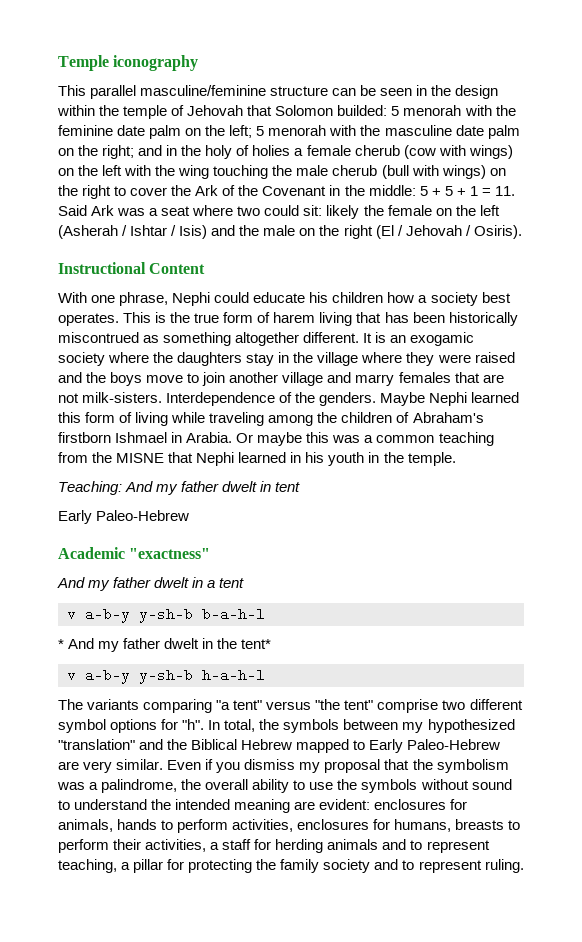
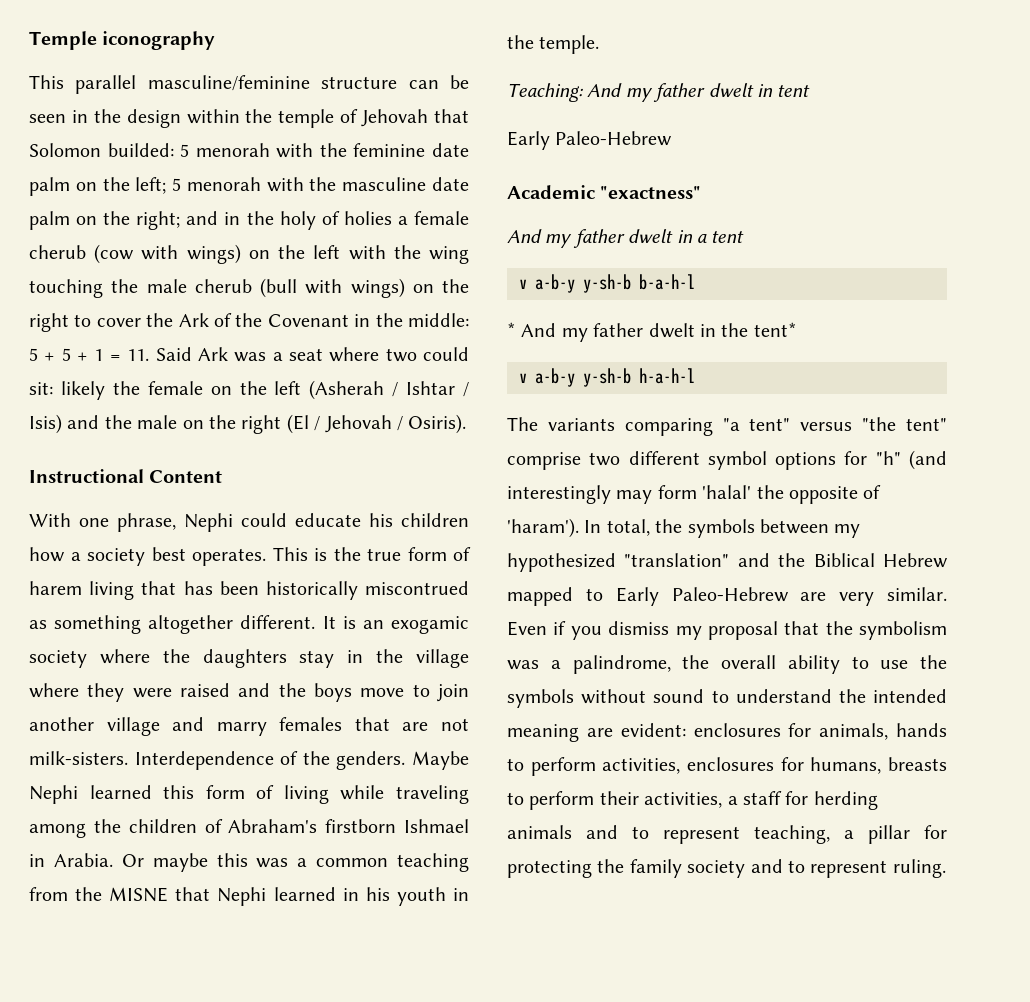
- The variants comparing "a tent" versus "the tent" comprise two different symbol options for "h".
+ The variants comparing "a tent" versus "the tent" comprise two different symbol options for "h" (and interestingly may form 'halal' the opposite of 'haram').

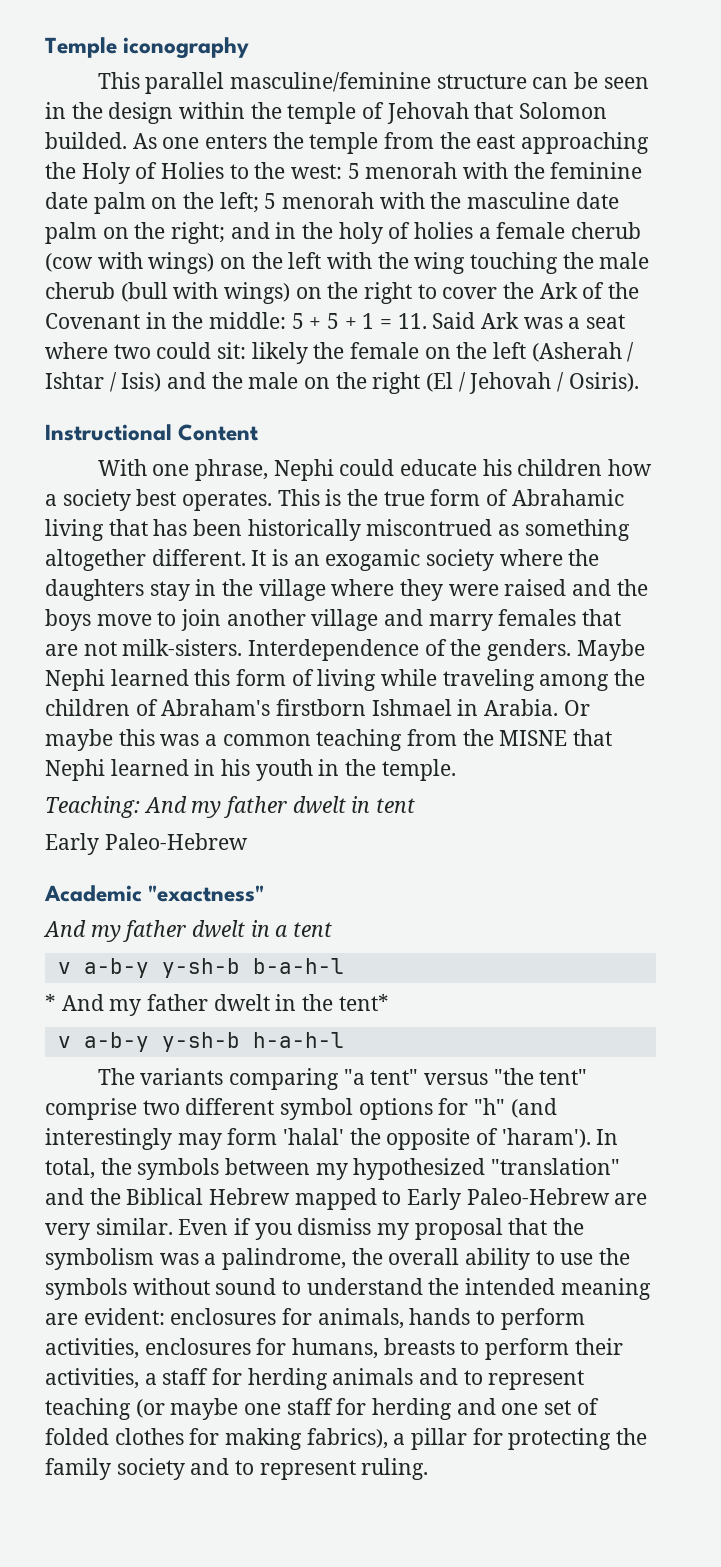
- This parallel masculine/feminine structure can be seen in the design within the temple of Jehovah that Solomon builded:
+ This parallel masculine/feminine structure can be seen in the design within the temple of Jehovah that Solomon builded. As one enters the temple from the east approaching the Holy of Holies to the west:
- This is the true form of harem living that has been historically miscontrued as something altogether different.
+ This is the true form of Abrahamic living that has been historically miscontrued as something altogether different.
- enclosures for animals, hands to perform activities, enclosures for humans, breasts to perform their activities, a staff for herding animals and to represent teaching, a pillar for protecting the family society and to represent ruling.
+ enclosures for animals, hands to perform activities, enclosures for humans, breasts to perform their activities, a staff for herding animals and to represent teaching (or maybe one staff for herding and one set of folded clothes for making fabrics), a pillar for protecting the family society and to represent ruling.

